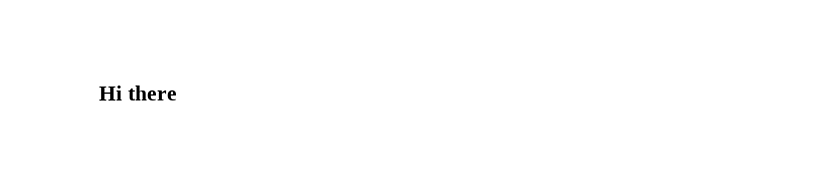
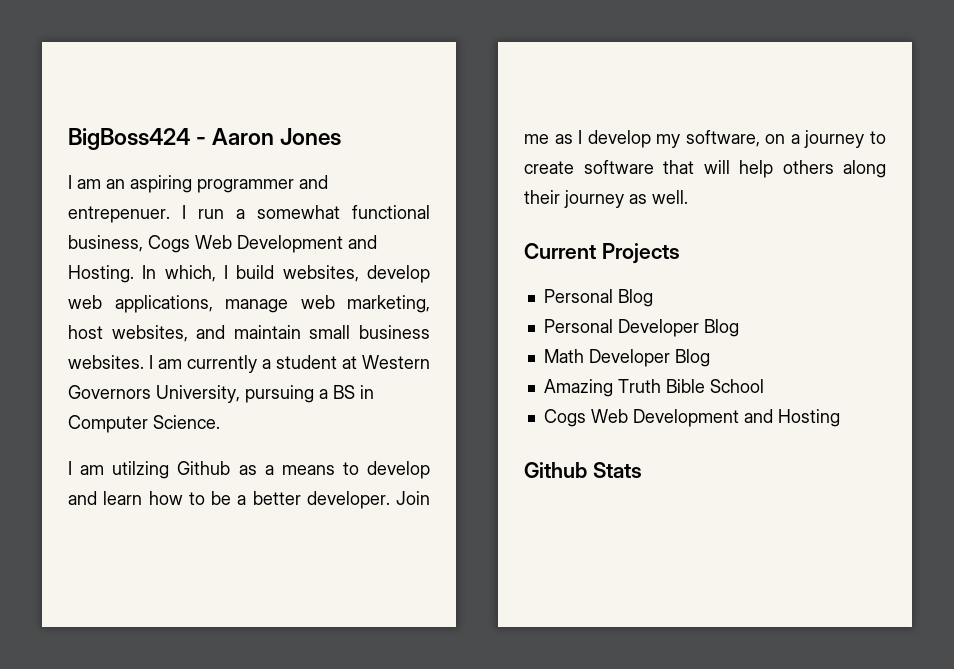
- Hi there
+ BigBoss424 - Aaron Jones
+ I am an aspiring programmer and entrepenuer. I run a somewhat functional business, Cogs Web Development and Hosting. In which, I build websites, develop web applications, manage web marketing, host websites, and maintain small business websites. I am currently a student at Western Governors University, pursuing a BS in Computer Science.
+ I am utilzing Github as a means to develop and learn how to be a better developer. Join me as I develop my software, on a journey to create software that will help others along their journey as well.
+ Current Projects
+ Personal Blog
+ Personal Developer Blog
+ Math Developer Blog
+ Amazing Truth Bible School
+ Cogs Web Development and Hosting
+ Github Stats

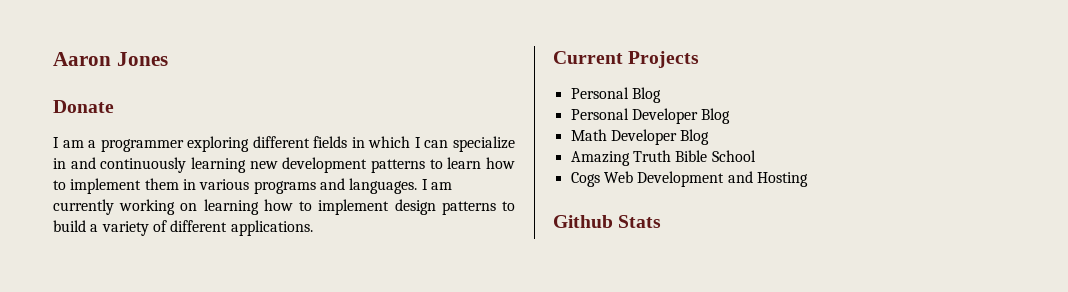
- BigBoss424 - Aaron Jones
+ Aaron Jones
- I am an aspiring programmer and entrepenuer. I run a somewhat functional business, Cogs Web Development and Hosting. In which, I build websites, develop web applications, manage web marketing, host websites, and maintain small business websites. I am currently a student at Western Governors University, pursuing a BS in Computer Science.
- I am utilzing Github as a means to develop and learn how to be a better developer. Join me as I develop my software, on a journey to create software that will help others along their journey as well.
+ Donate
+ I am a programmer exploring different fields in which I can specialize in and continuously learning new development patterns to learn how to implement them in various programs and languages. I am currently working on learning how to implement design patterns to build a variety of different applications.

